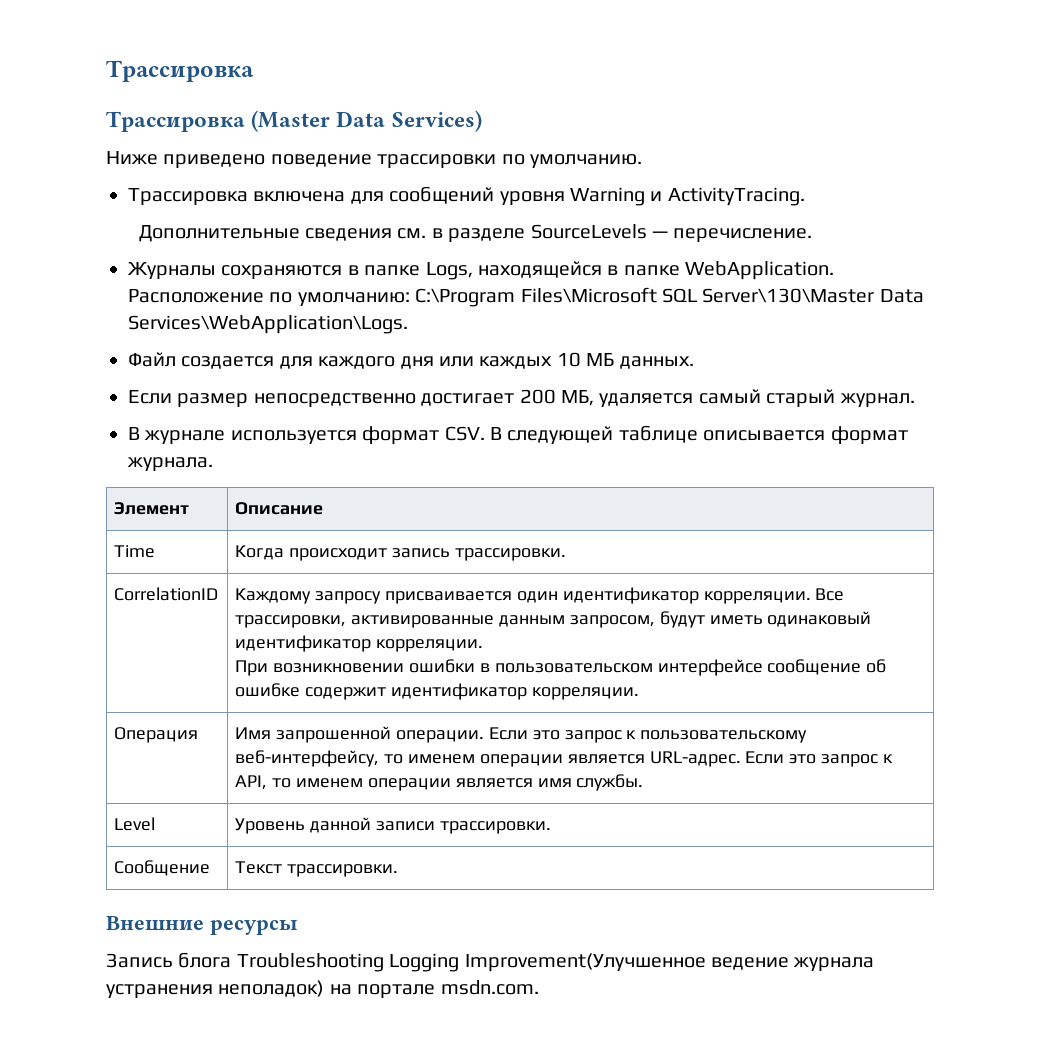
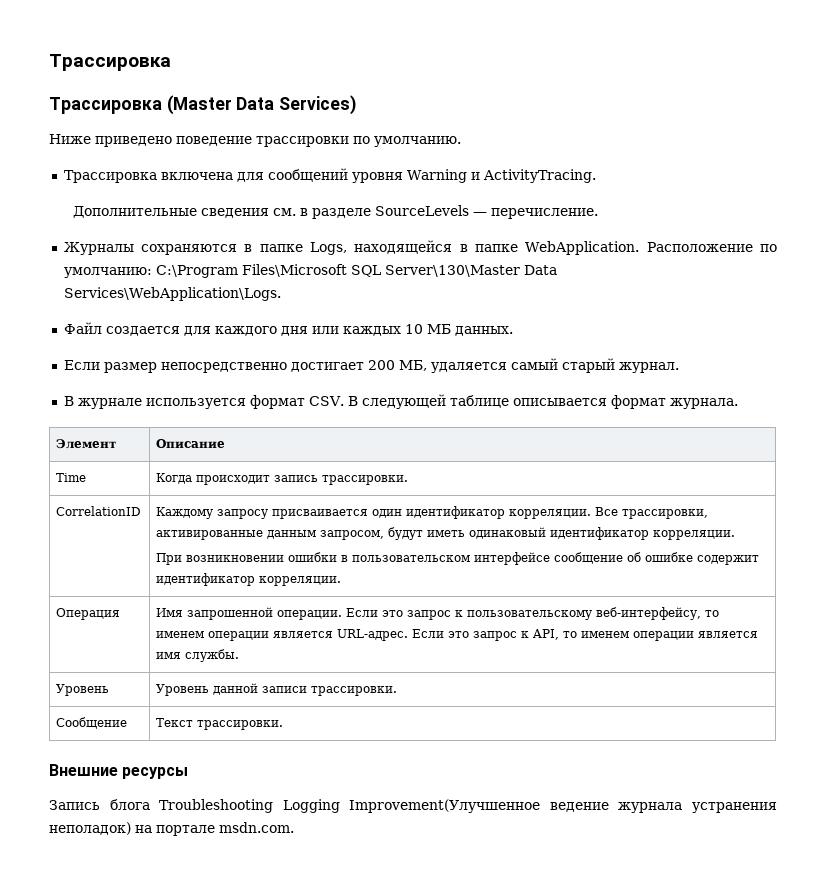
- Level | Уровень данной записи трассировки.
+ Уровень | Уровень данной записи трассировки.

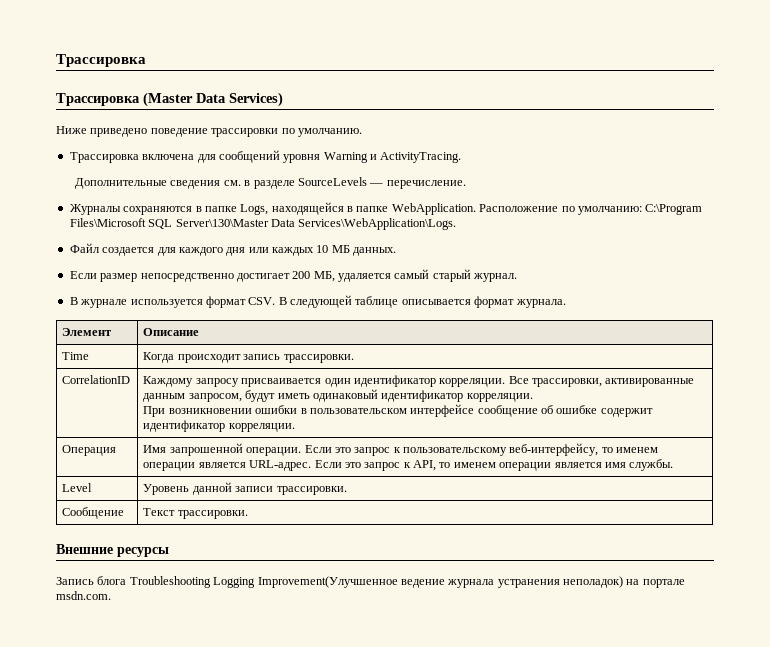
- Уровень | Уровень данной записи трассировки.
+ Level | Уровень данной записи трассировки.

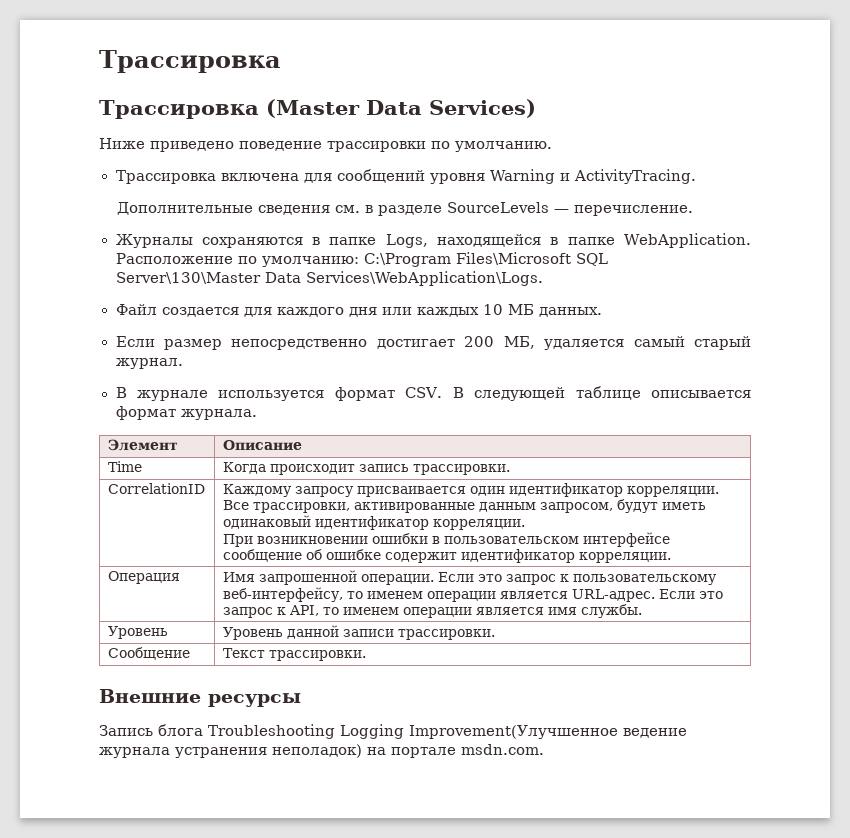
- Level | Уровень данной записи трассировки.
+ Уровень | Уровень данной записи трассировки.

